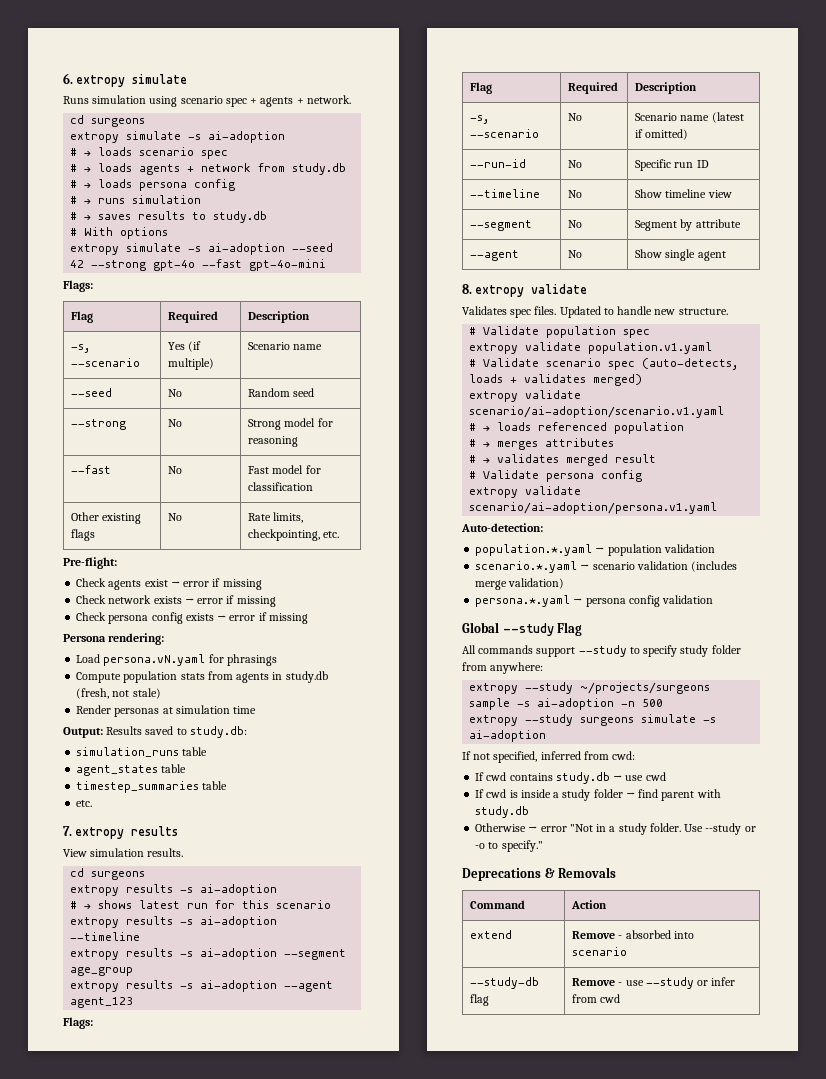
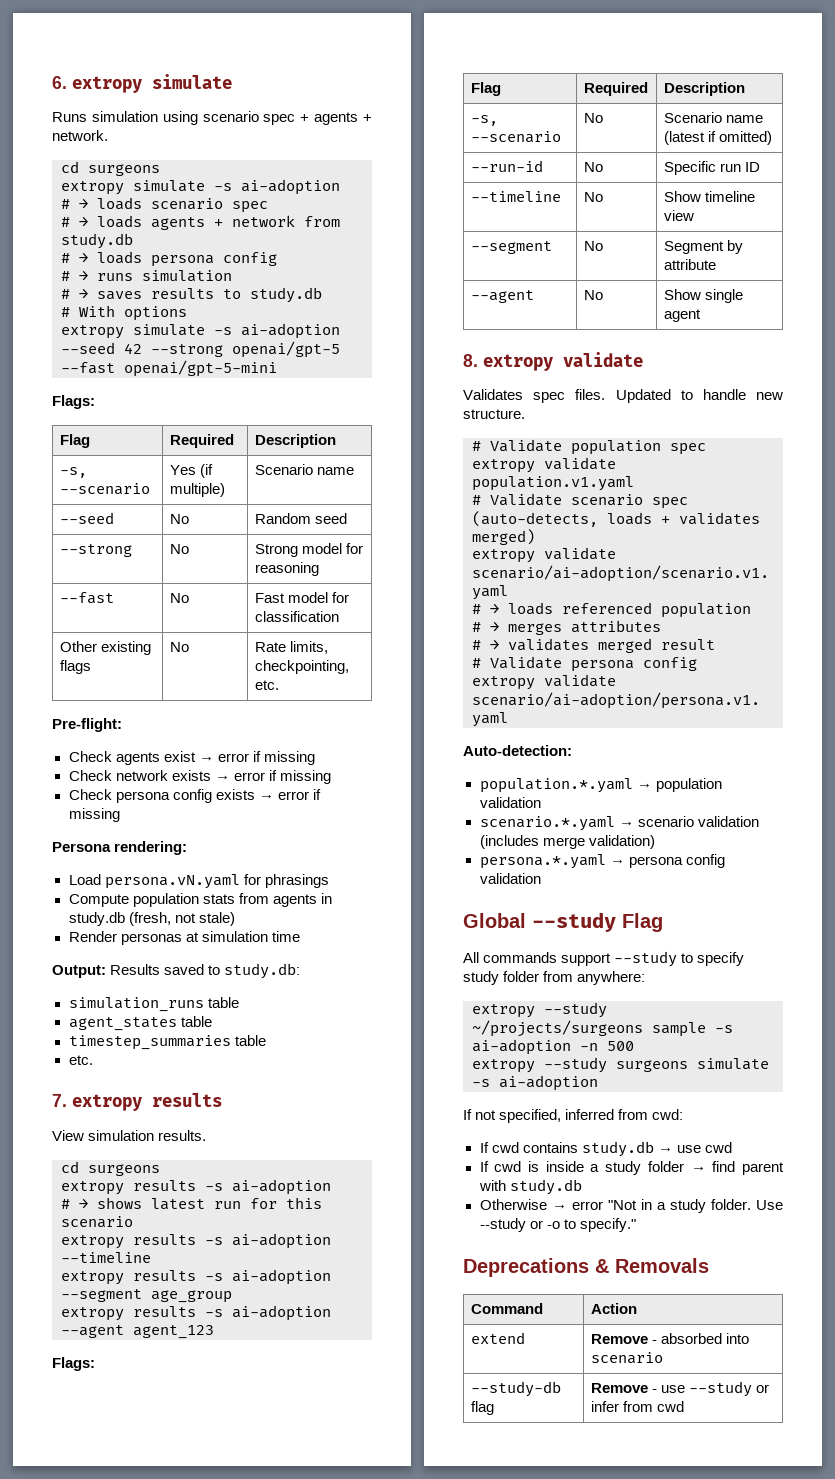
- extropy simulate -s ai-adoption --seed 42 --strong gpt-4o --fast gpt-4o-mini
+ extropy simulate -s ai-adoption --seed 42 --strong openai/gpt-5 --fast openai/gpt-5-mini

